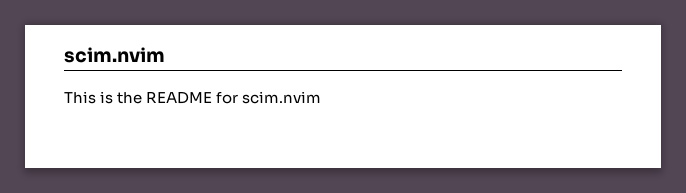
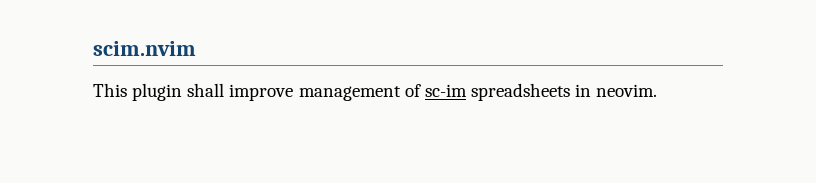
- This is the README for scim.nvim
+ This plugin shall improve management of sc-im spreadsheets in neovim.

